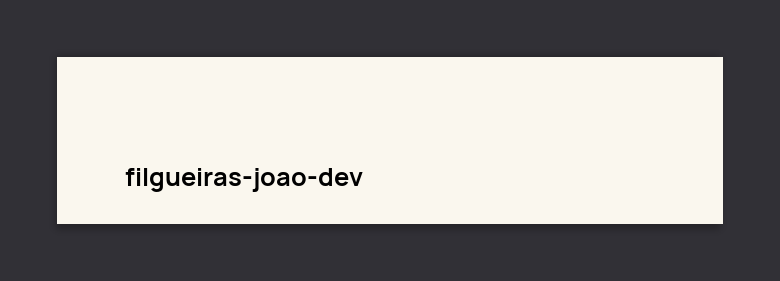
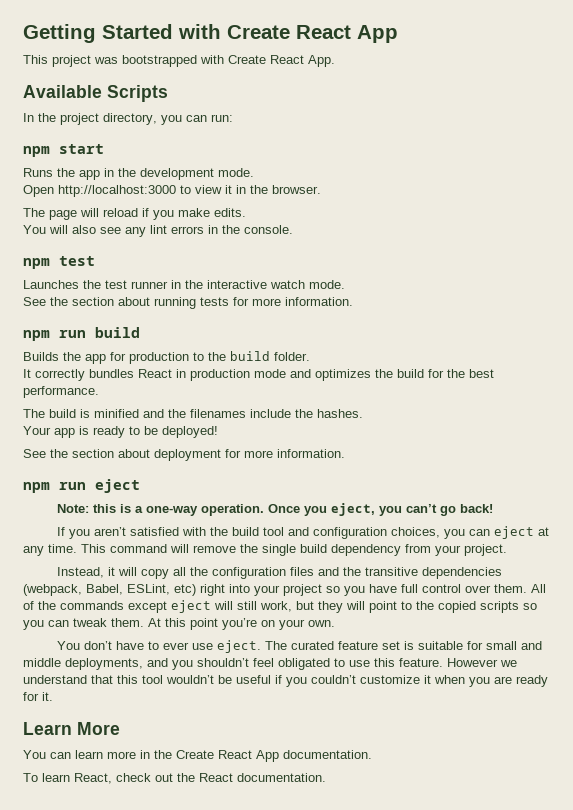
- filgueiras-joao-dev
+ Getting Started with Create React App
+ This project was bootstrapped with Create React App.
+ Available Scripts
+ In the project directory, you can run:
+ npm start
+ Runs the app in the development mode.
+ Open http://localhost:3000 to view it in the browser.
+ The page will reload if you make edits.
+ You will also see any lint errors in the console.
+ npm test
+ Launches the test runner in the interactive watch mode.
+ See the section about running tests for more information.
+ npm run build
+ Builds the app for production to the build folder.
+ It correctly bundles React in production mode and optimizes the build for the best performance.
+ The build is minified and the filenames include the hashes.
+ Your app is ready to be deployed!
+ See the section about deployment for more information.
+ npm run eject
+ Note: this is a one-way operation. Once you eject, you can’t go back!
+ If you aren’t satisfied with the build tool and configuration choices, you can eject at any time. This command will remove the single build dependency from your project.
+ Instead, it will copy all the configuration files and the transitive dependencies (webpack, Babel, ESLint, etc) right into your project so you have full control over them. All of the commands except eject will still work, but they will point to the copied scripts so you can tweak them. At this point you’re on your own.
+ You don’t have to ever use eject. The curated feature set is suitable for small and middle deployments, and you shouldn’t feel obligated to use this feature. However we understand that this tool wouldn’t be useful if you couldn’t customize it when you are ready for it.
+ Learn More
+ You can learn more in the Create React App documentation.
+ To learn React, check out the React documentation.

